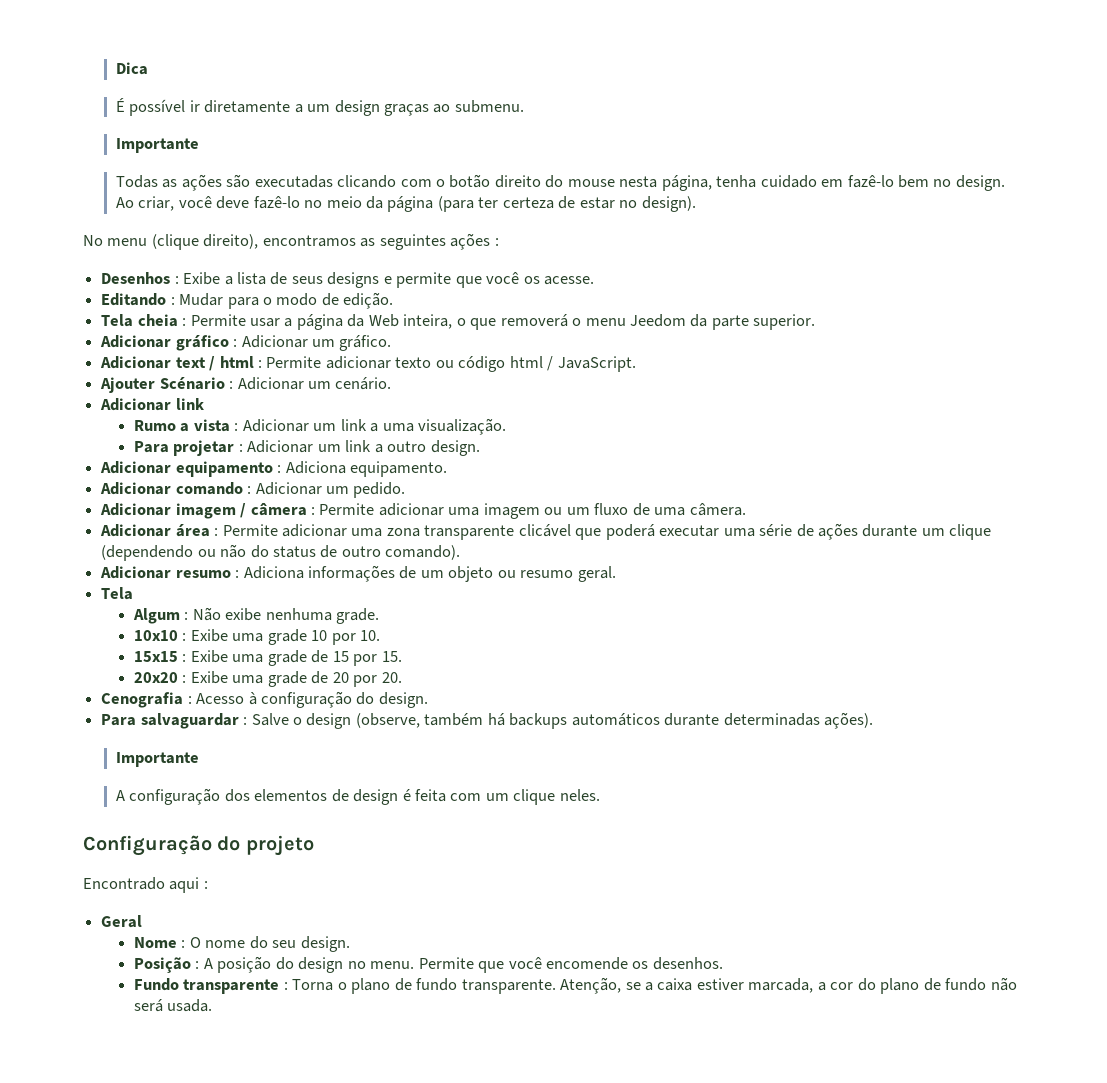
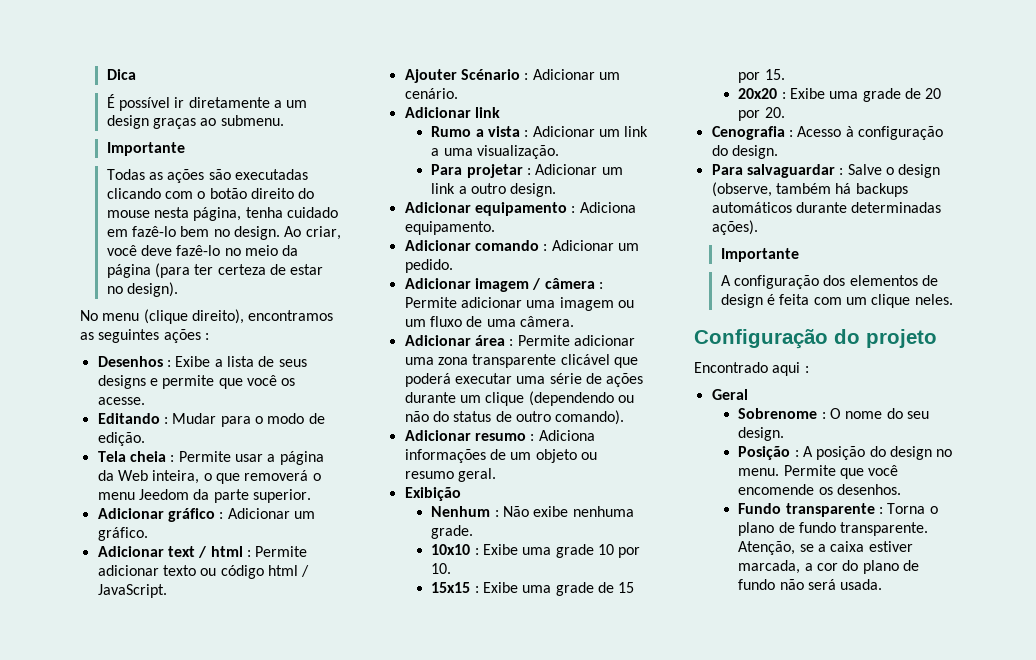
  Adicionar resumo : Adiciona informações de um objeto ou resumo geral.
- Tela
- Algum : Não exibe nenhuma grade.
+ Exibição
+ Nenhum : Não exibe nenhuma grade.
- Nome : O nome do seu design.
+ Sobrenome : O nome do seu design.

